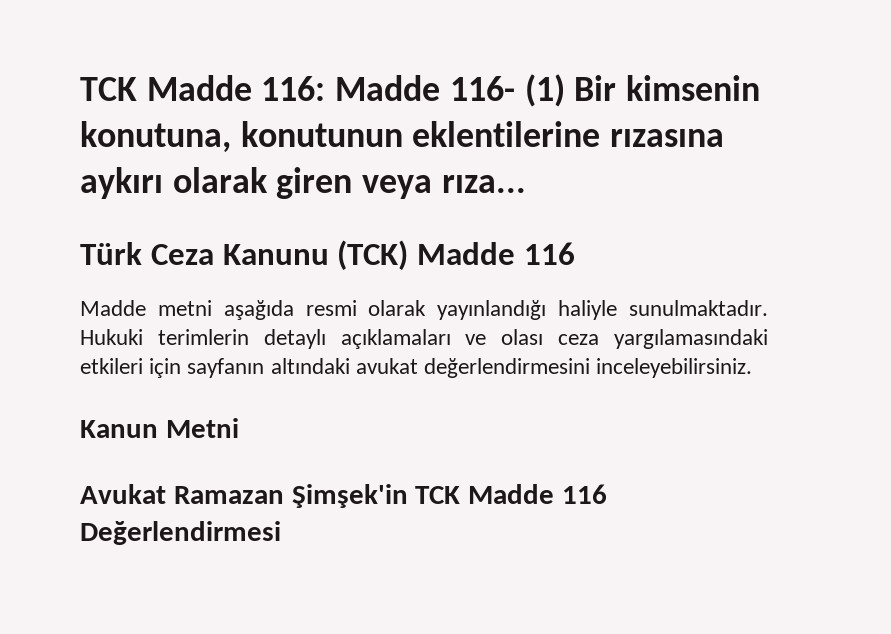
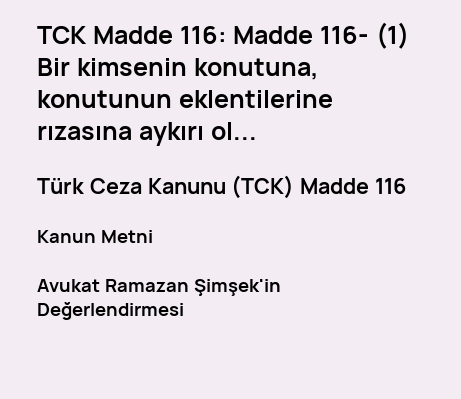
- TCK Madde 116: Madde 116- (1) Bir kimsenin konutuna, konutunun eklentilerine rızasına aykırı olarak giren veya rıza...
+ TCK Madde 116: Madde 116- (1) Bir kimsenin konutuna, konutunun eklentilerine rızasına aykırı ol...
- Madde metni aşağıda resmi olarak yayınlandığı haliyle sunulmaktadır. Hukuki terimlerin detaylı açıklamaları ve olası ceza yargılamasındaki etkileri için sayfanın altındaki avukat değerlendirmesini inceleyebilirsiniz.
- Avukat Ramazan Şimşek'in TCK Madde 116 Değerlendirmesi
+ Avukat Ramazan Şimşek'in Değerlendirmesi

